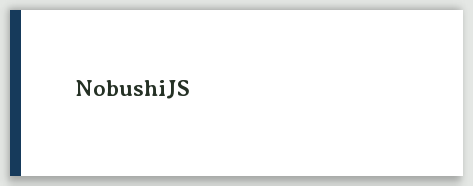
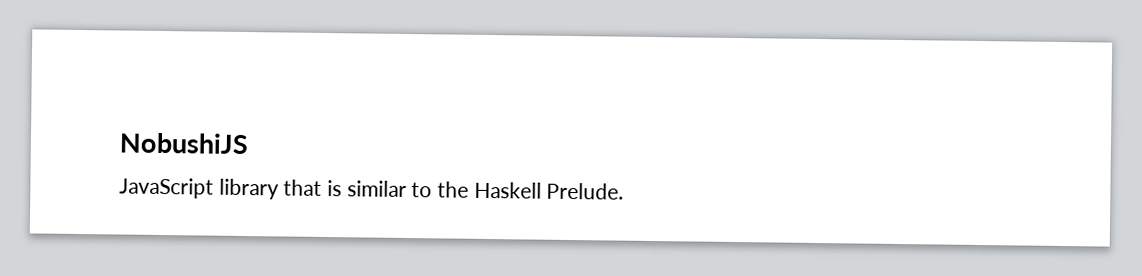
+ JavaScript library that is similar to the Haskell Prelude.

